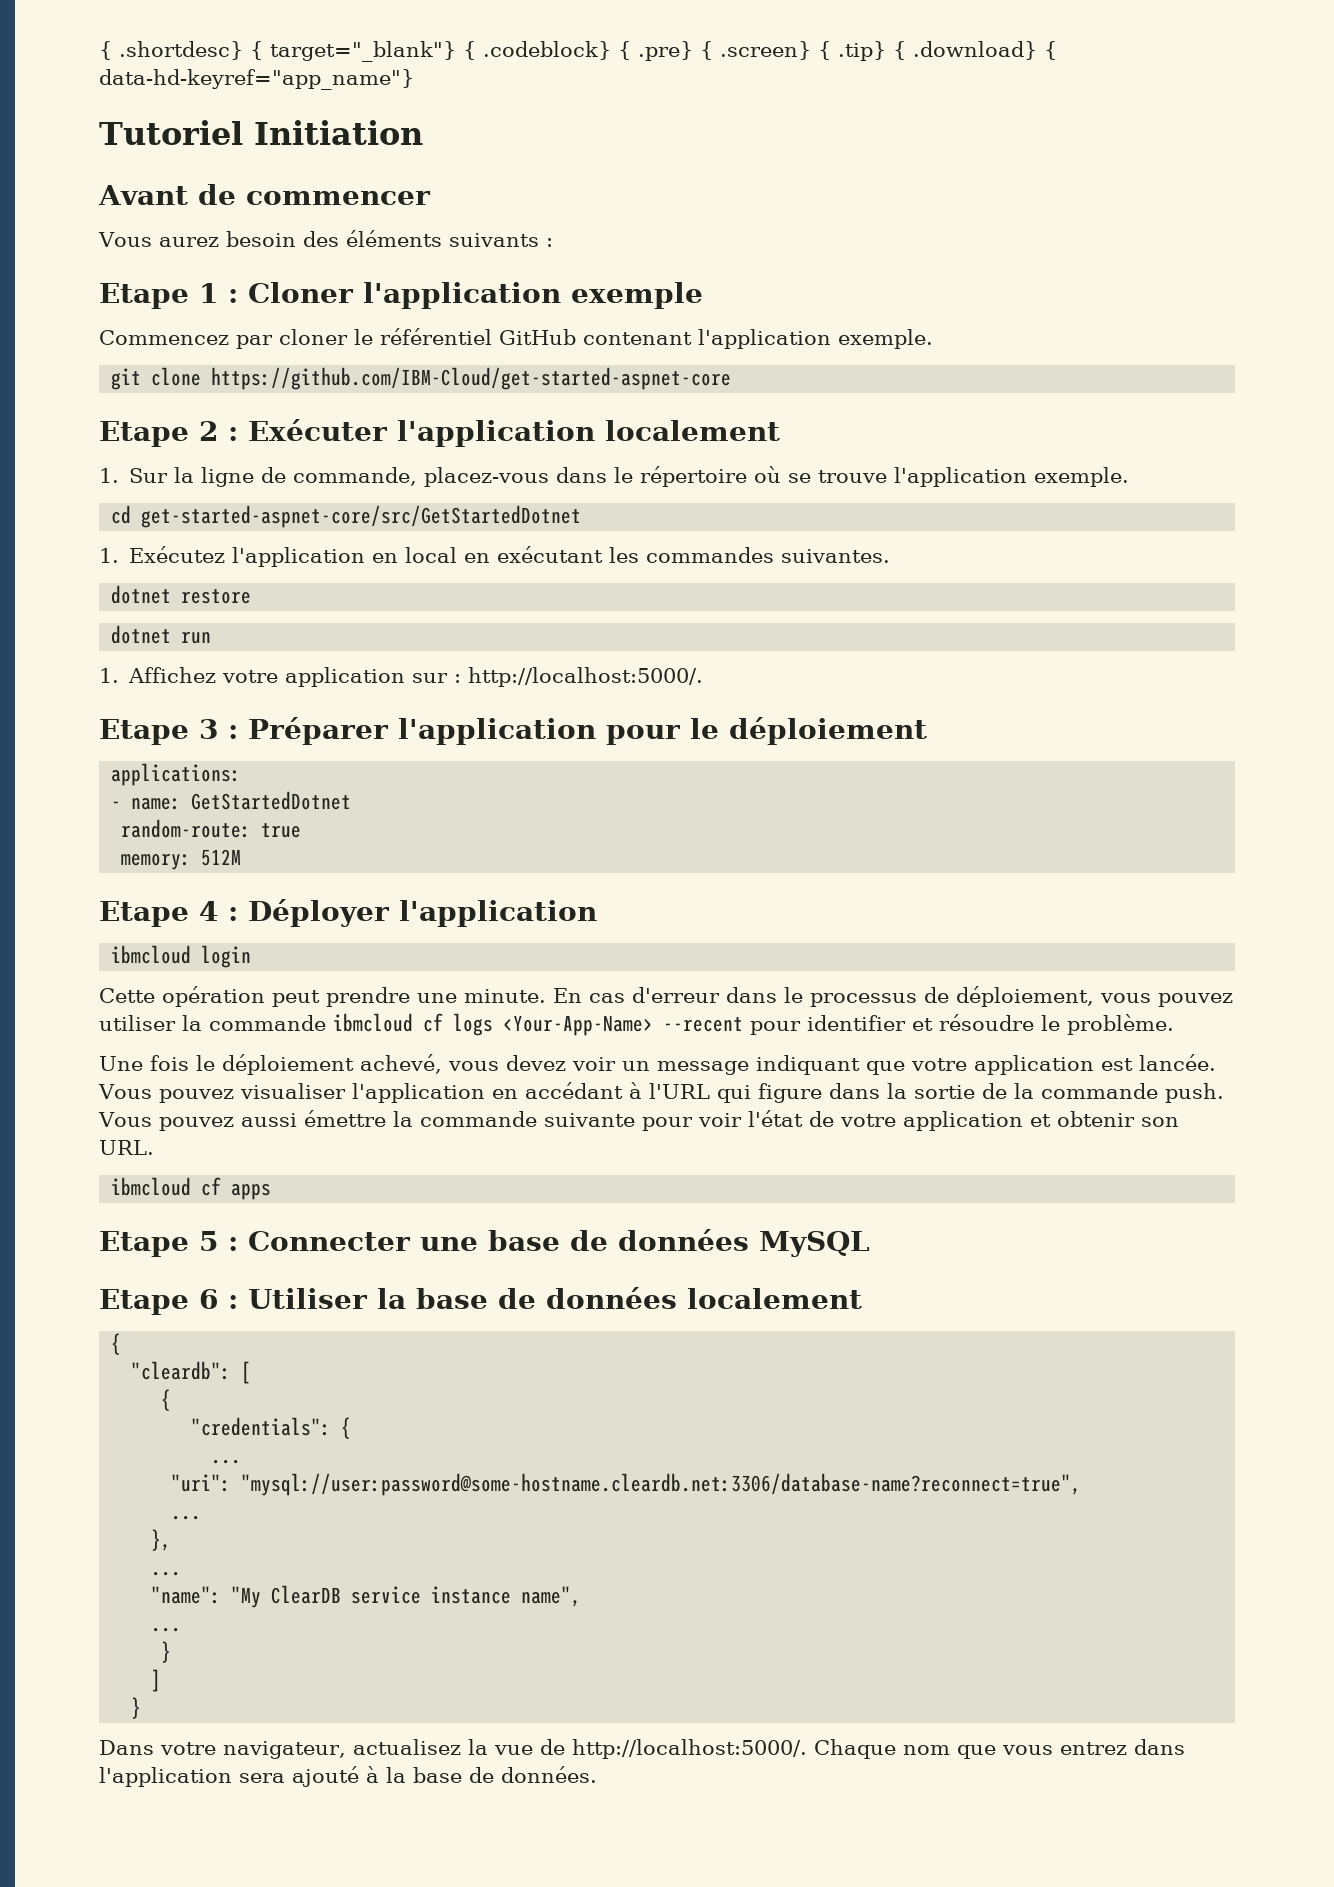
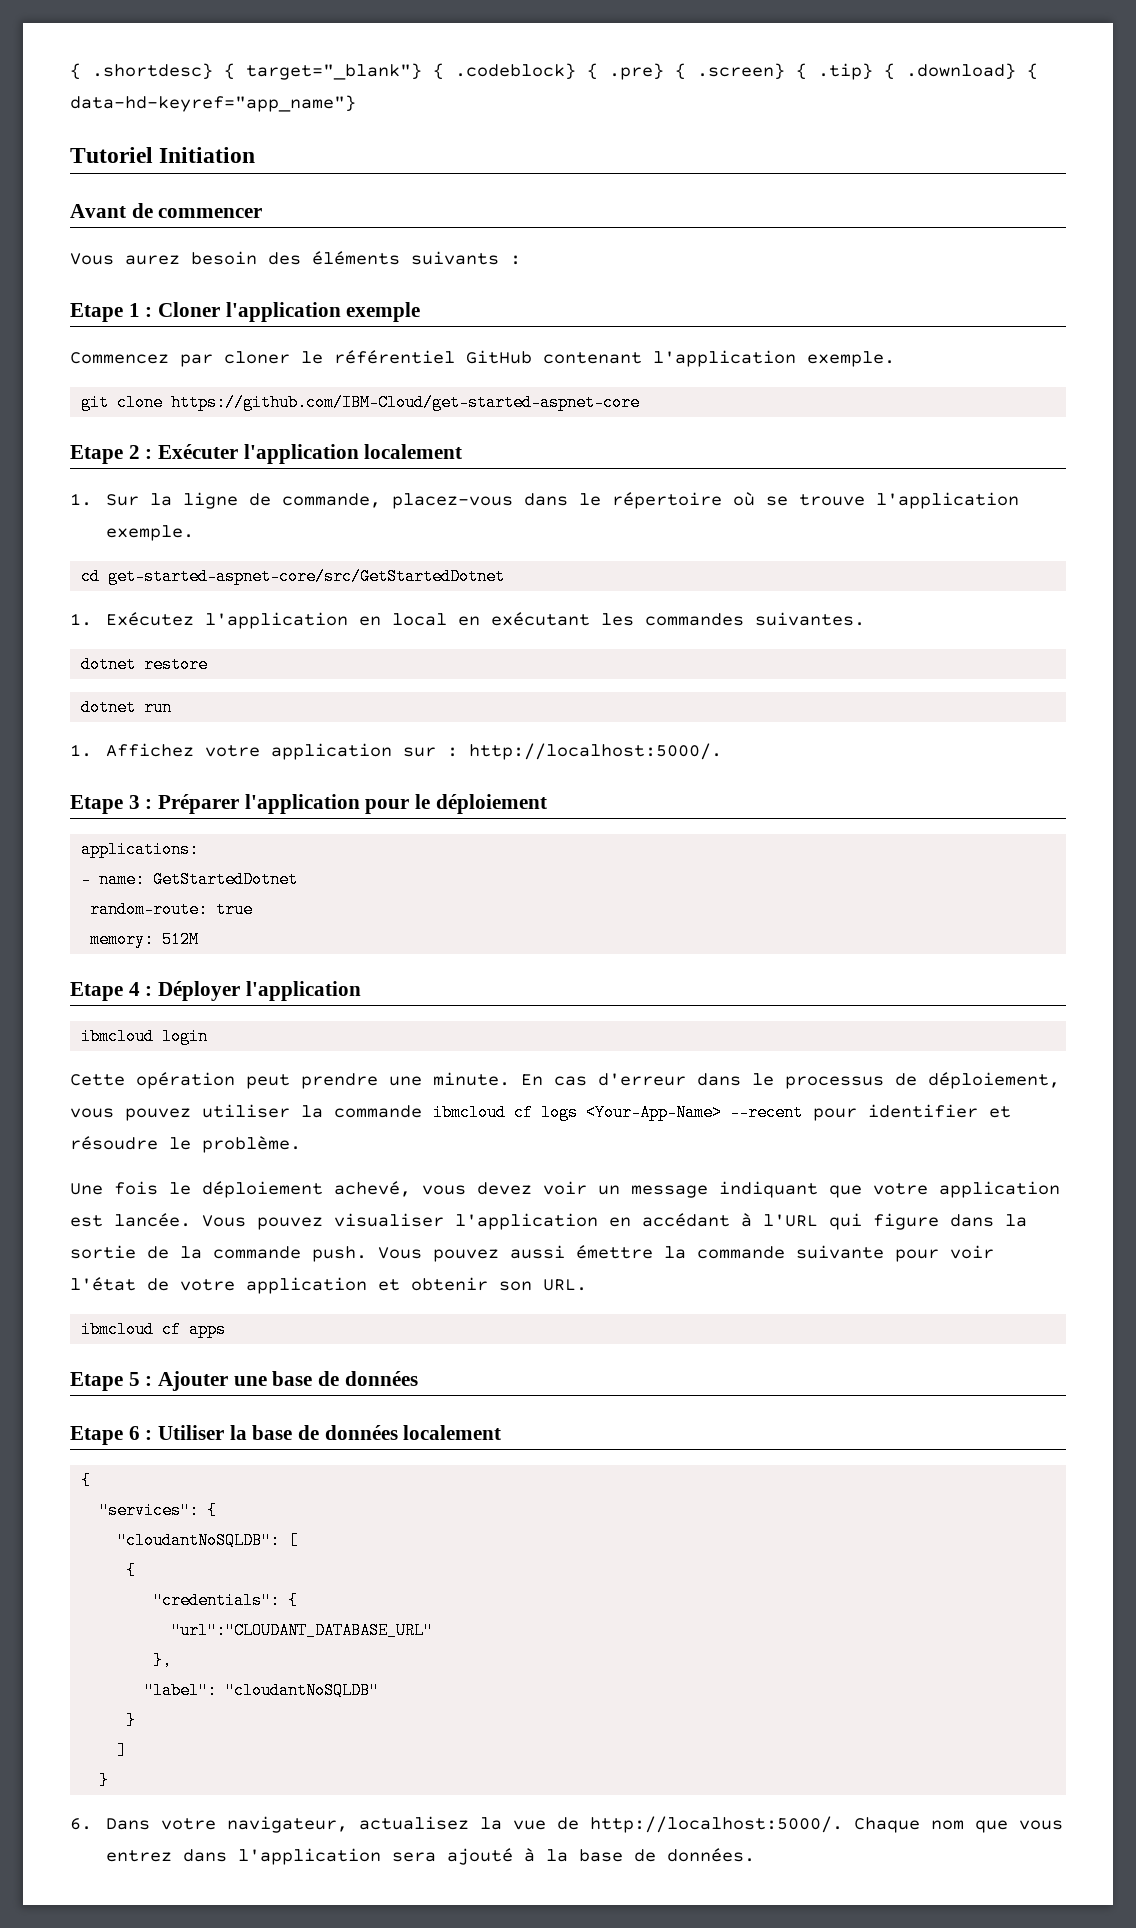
- Etape 5 : Connecter une base de données MySQL
+ Etape 5 : Ajouter une base de données
- "cleardb": [
+ "services": {
+ "cloudantNoSQLDB": [
  "credentials": {
- ...
- "uri": "mysql://user:password@some-hostname.cleardb.net:3306/database-name?reconnect=true",
- ...
+ "url":"CLOUDANT_DATABASE_URL"
  },
- ...
- "name": "My ClearDB service instance name",
- ...
+ "label": "cloudantNoSQLDB"
- Dans votre navigateur, actualisez la vue de http://localhost:5000/.
+ 6. Dans votre navigateur, actualisez la vue de http://localhost:5000/.

